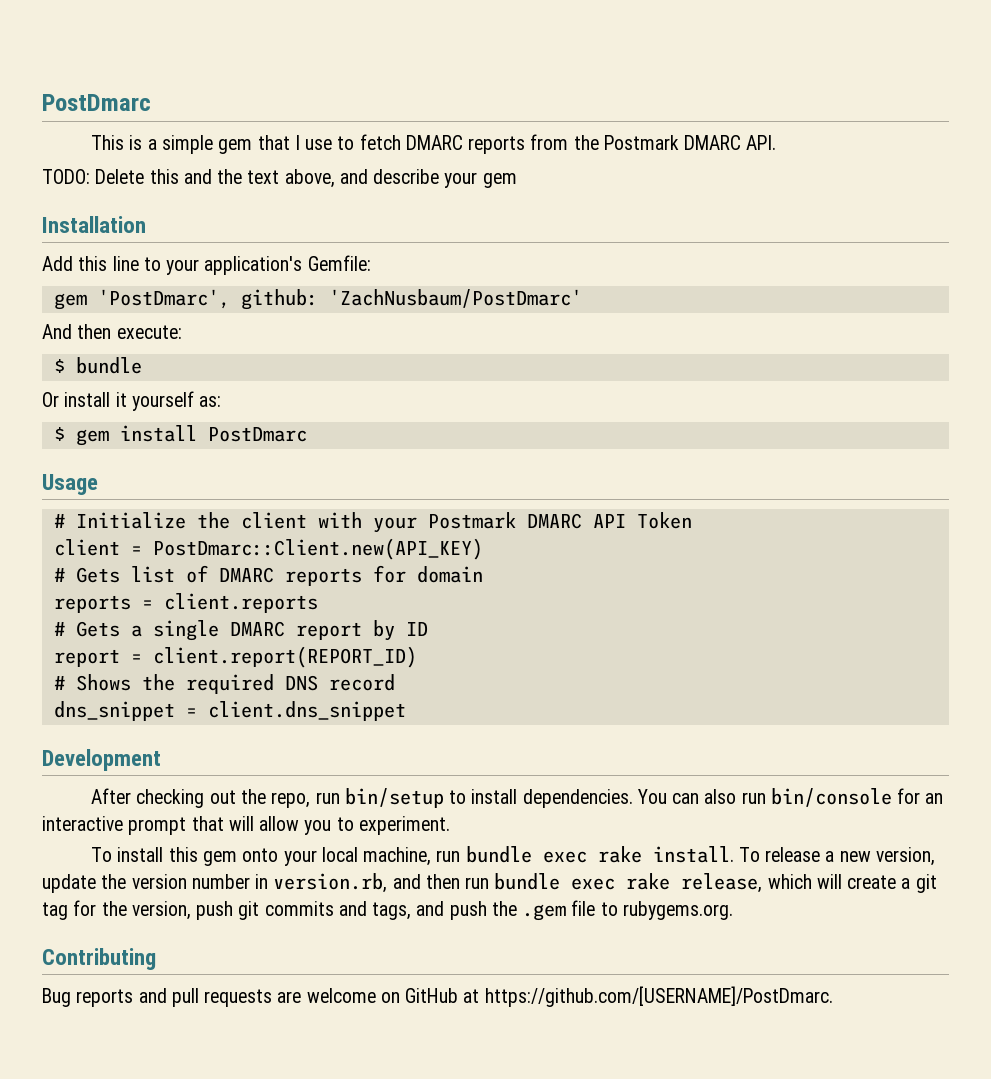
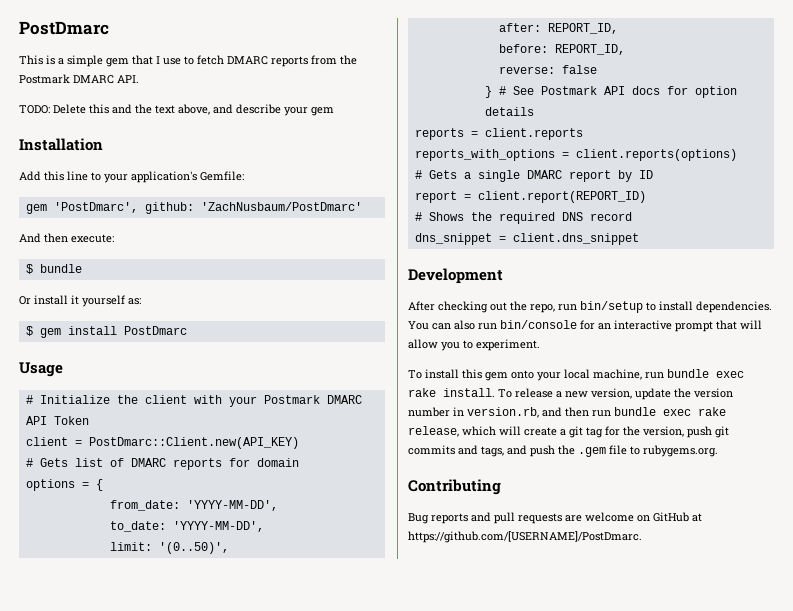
+ options = {
+ from_date: 'YYYY-MM-DD',
+ to_date: 'YYYY-MM-DD',
+ limit: '(0..50)',
+ after: REPORT_ID,
+ before: REPORT_ID,
+ reverse: false
+ } # See Postmark API docs for option details
+ reports_with_options = client.reports(options)

